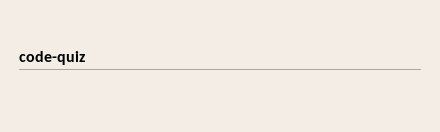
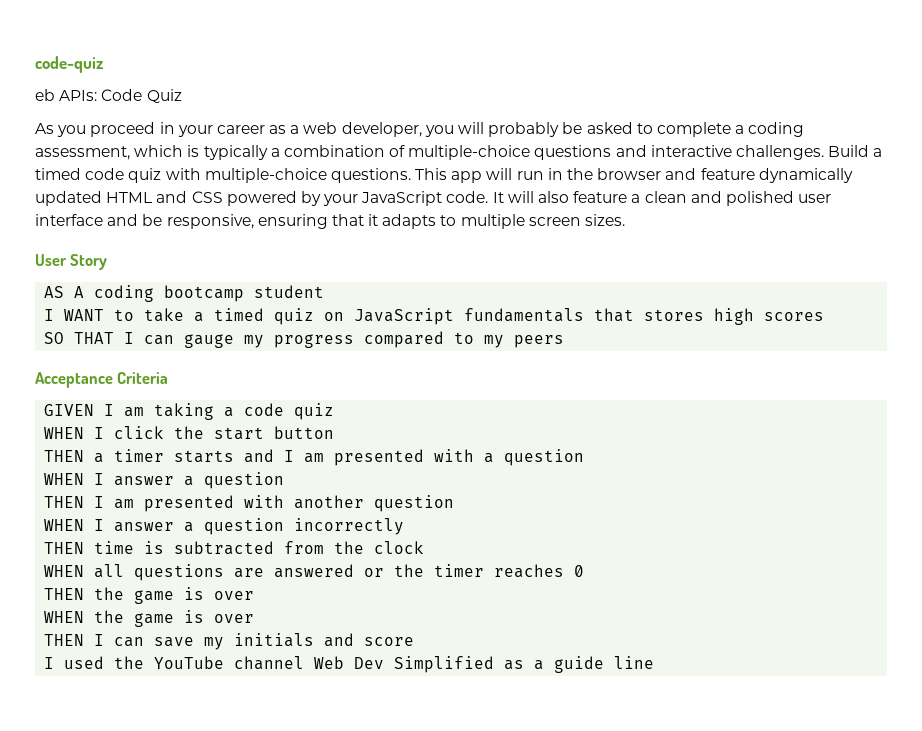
+ eb APIs: Code Quiz
+ As you proceed in your career as a web developer, you will probably be asked to complete a coding assessment, which is typically a combination of multiple-choice questions and interactive challenges. Build a timed code quiz with multiple-choice questions. This app will run in the browser and feature dynamically updated HTML and CSS powered by your JavaScript code. It will also feature a clean and polished user interface and be responsive, ensuring that it adapts to multiple screen sizes.
+ User Story
+ AS A coding bootcamp student
+ I WANT to take a timed quiz on JavaScript fundamentals that stores high scores
+ SO THAT I can gauge my progress compared to my peers
+ Acceptance Criteria
+ GIVEN I am taking a code quiz
+ WHEN I click the start button
+ THEN a timer starts and I am presented with a question
+ WHEN I answer a question
+ THEN I am presented with another question
+ WHEN I answer a question incorrectly
+ THEN time is subtracted from the clock
+ WHEN all questions are answered or the timer reaches 0
+ THEN the game is over
+ WHEN the game is over
+ THEN I can save my initials and score
+ I used the YouTube channel Web Dev Simplified as a guide line

